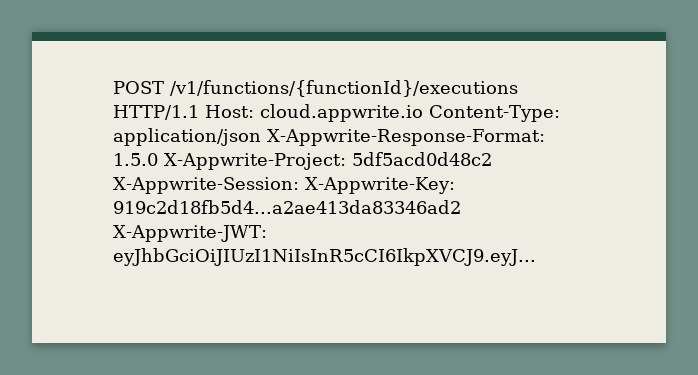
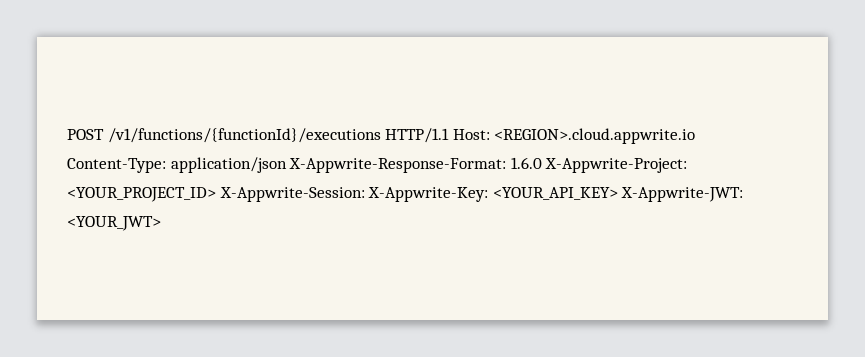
- POST /v1/functions/{functionId}/executions HTTP/1.1 Host: cloud.appwrite.io Content-Type: application/json X-Appwrite-Response-Format: 1.5.0 X-Appwrite-Project: 5df5acd0d48c2 X-Appwrite-Session: X-Appwrite-Key: 919c2d18fb5d4...a2ae413da83346ad2 X-Appwrite-JWT: eyJhbGciOiJIUzI1NiIsInR5cCI6IkpXVCJ9.eyJ...
+ POST /v1/functions/{functionId}/executions HTTP/1.1 Host: <REGION>.cloud.appwrite.io Content-Type: application/json X-Appwrite-Response-Format: 1.6.0 X-Appwrite-Project: <YOUR_PROJECT_ID> X-Appwrite-Session: X-Appwrite-Key: <YOUR_API_KEY> X-Appwrite-JWT: <YOUR_JWT>

